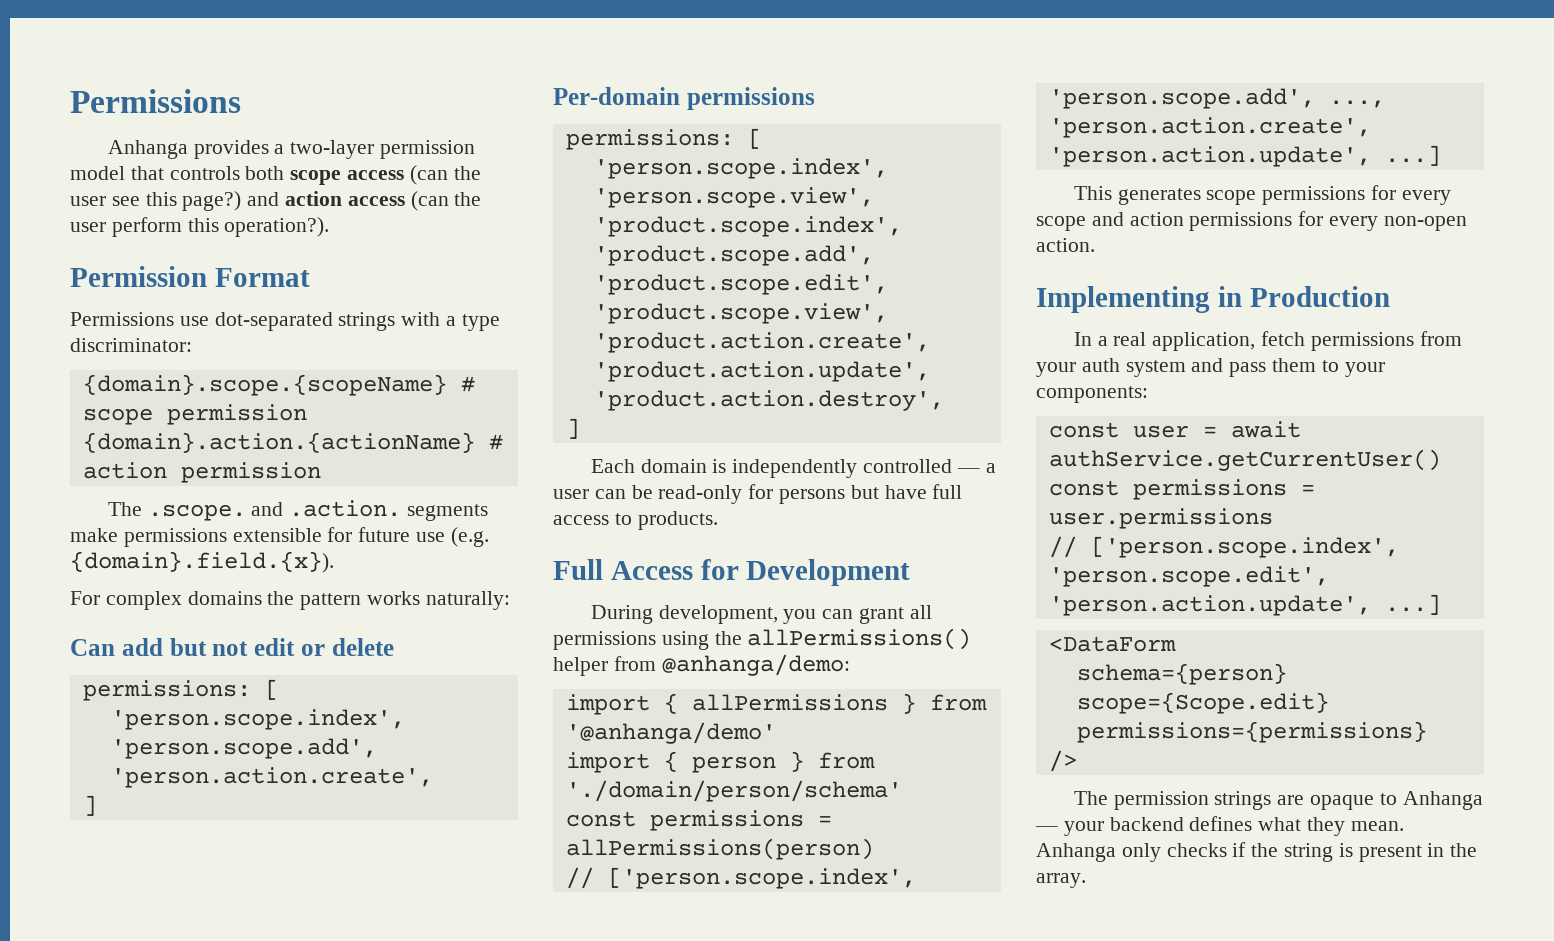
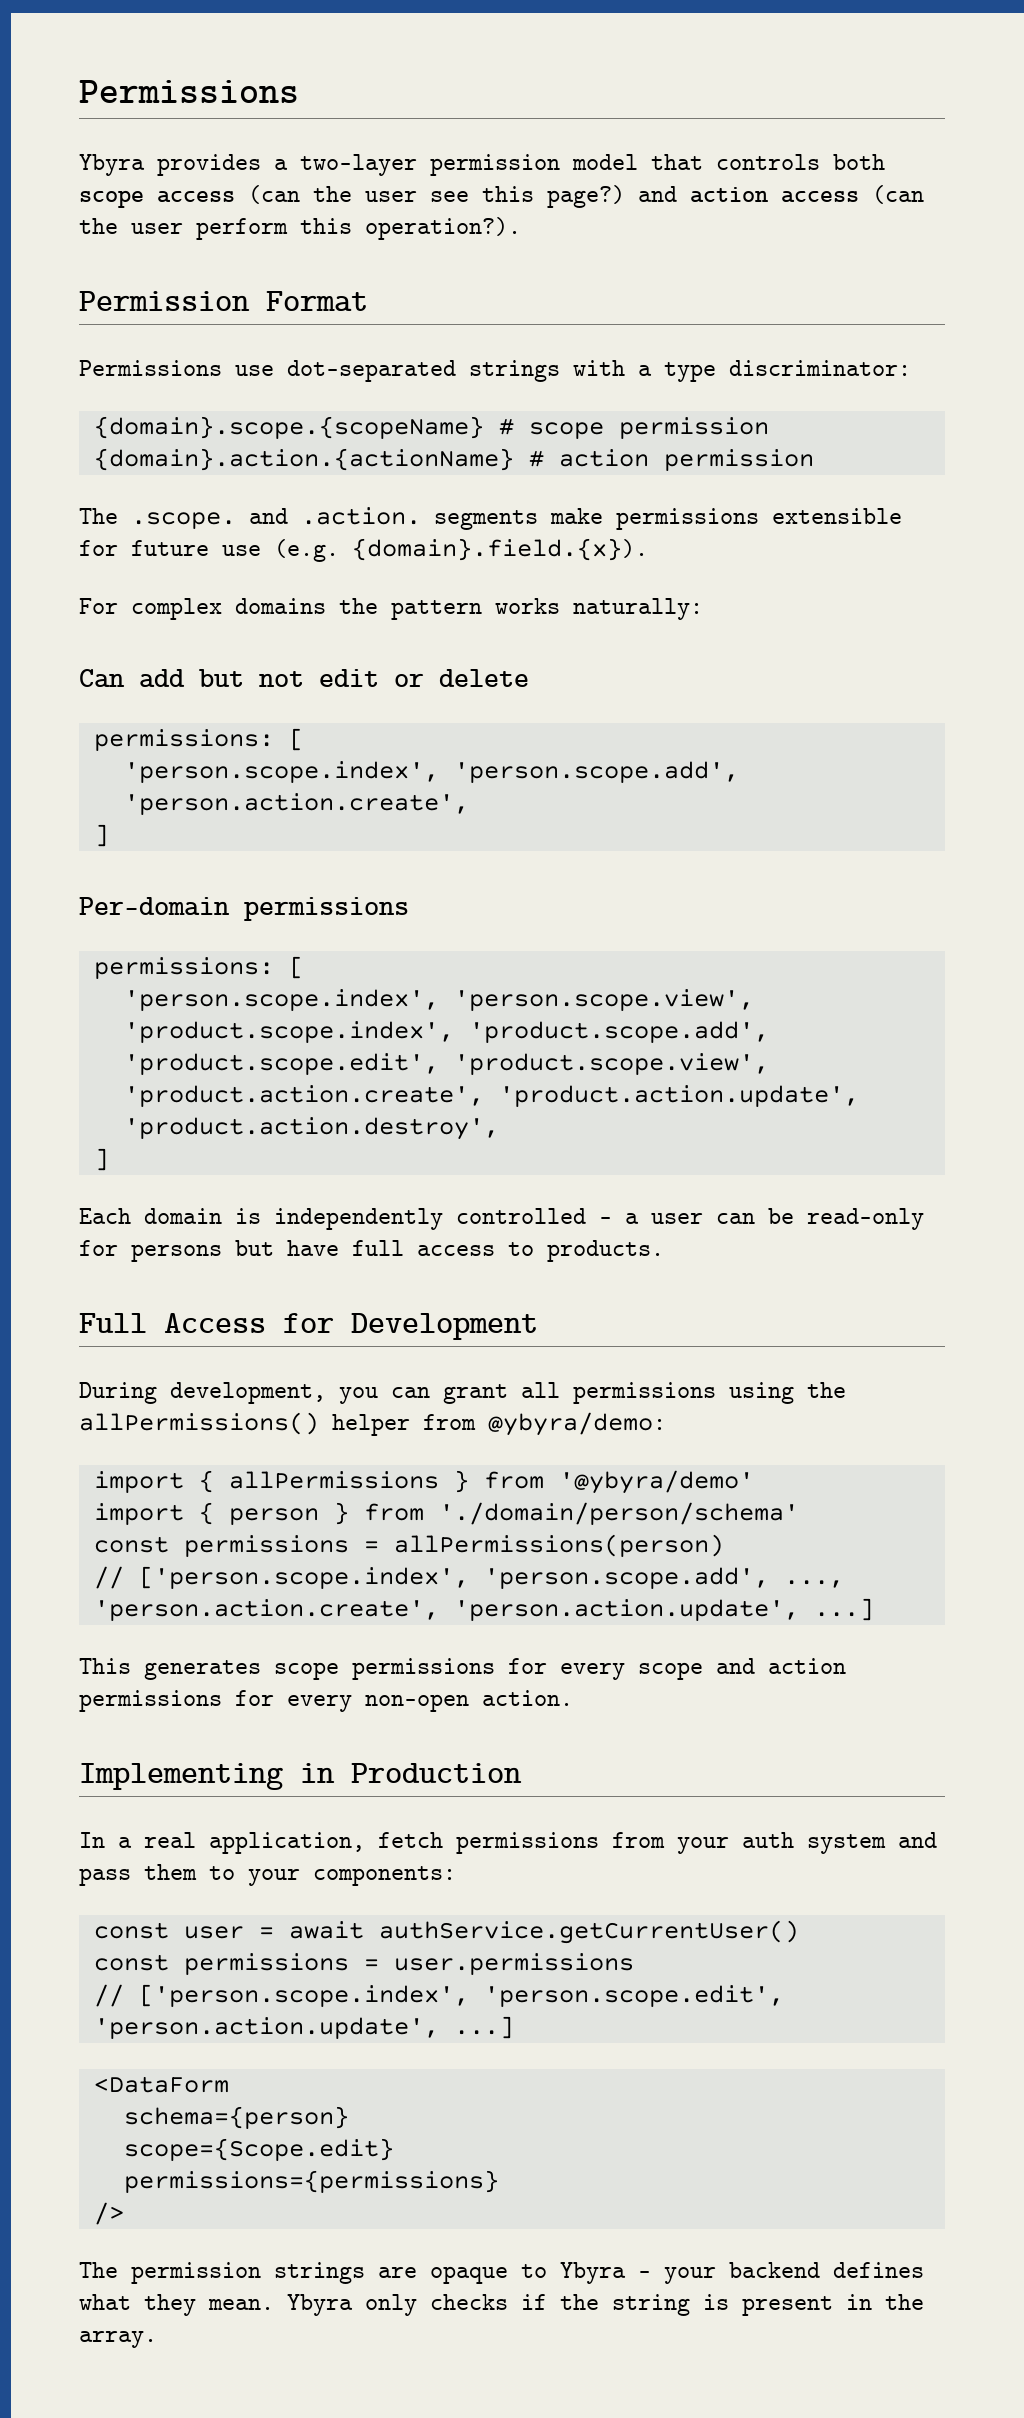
- Anhanga provides a two-layer permission model that controls both scope access (can the user see this page?) and action access (can the user perform this operation?).
+ Ybyra provides a two-layer permission model that controls both scope access (can the user see this page?) and action access (can the user perform this operation?).
- During development, you can grant all permissions using the allPermissions() helper from @anhanga/demo:
+ During development, you can grant all permissions using the allPermissions() helper from @ybyra/demo:
- import { allPermissions } from '@anhanga/demo'
+ import { allPermissions } from '@ybyra/demo'
- The permission strings are opaque to Anhanga — your backend defines what they mean.
+ The permission strings are opaque to Ybyra — your backend defines what they mean.
- Anhanga only checks if the string is present in the array.
+ Ybyra only checks if the string is present in the array.

